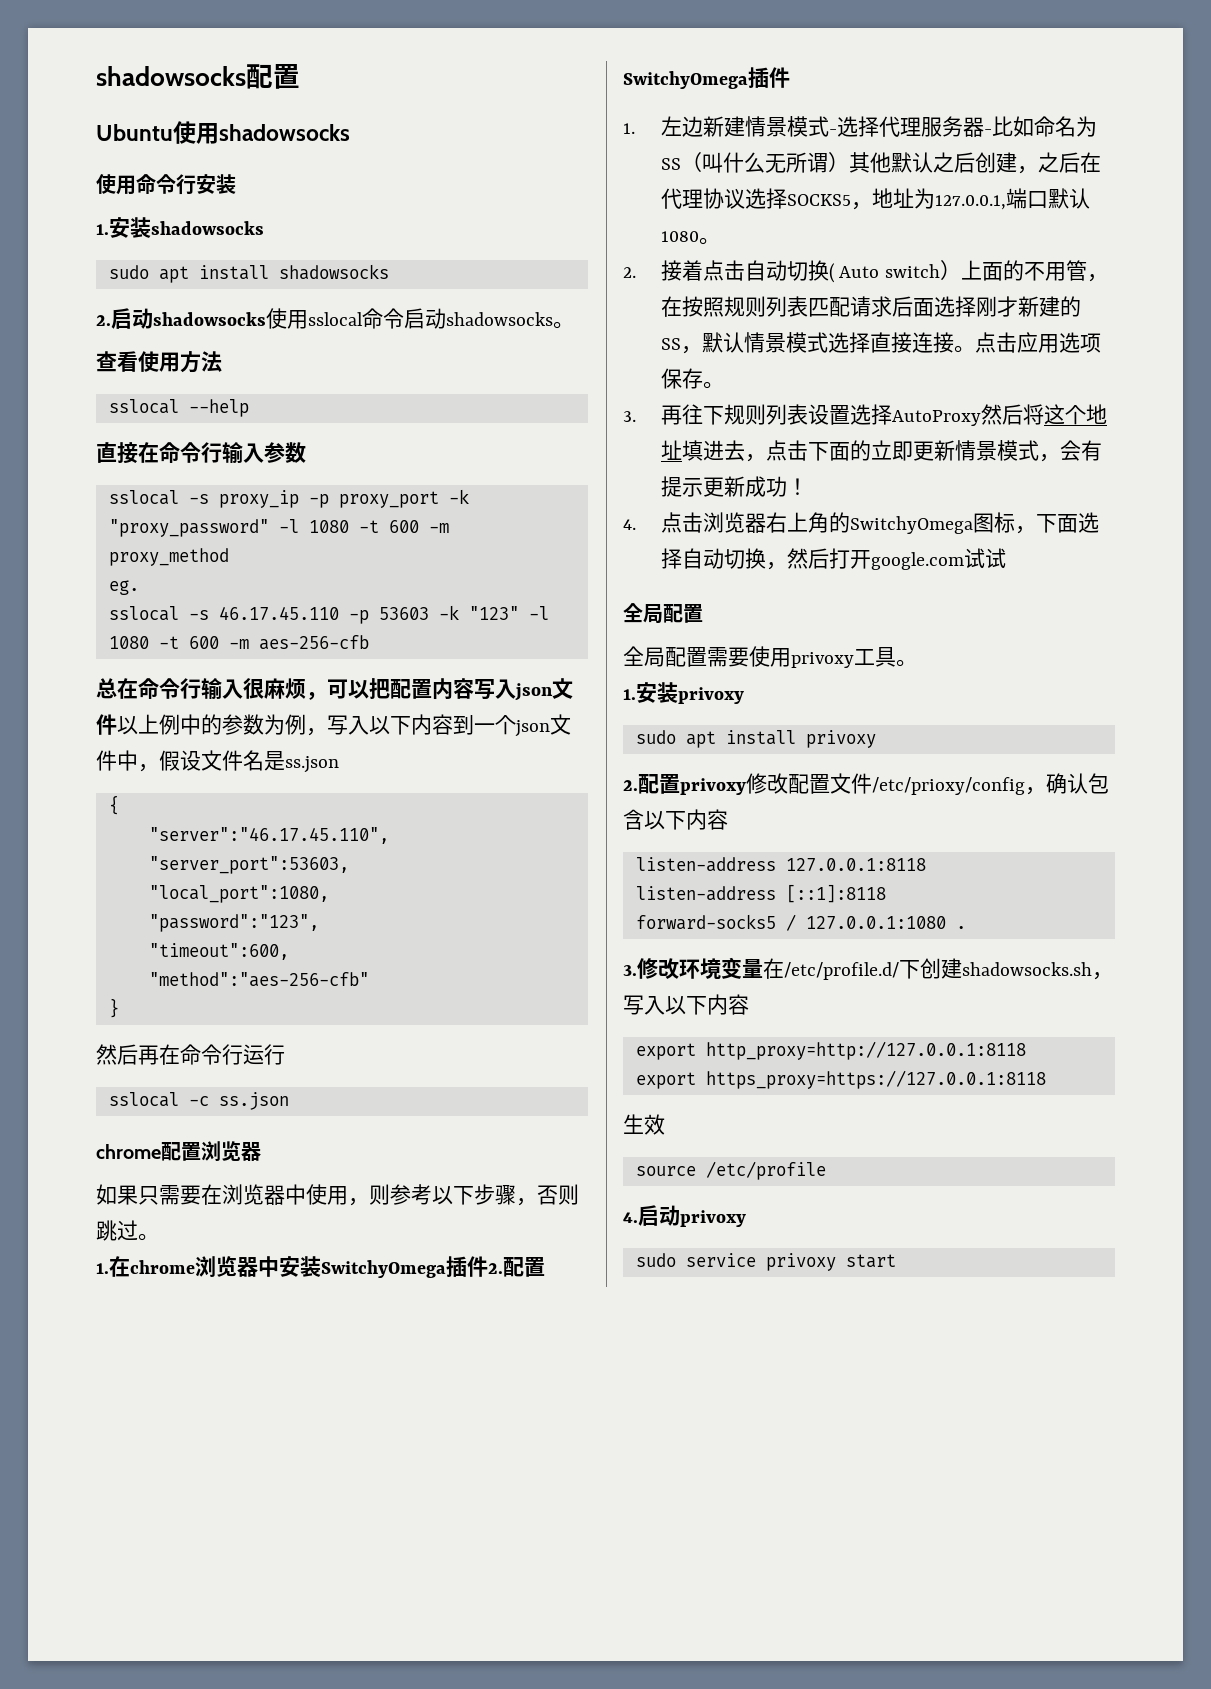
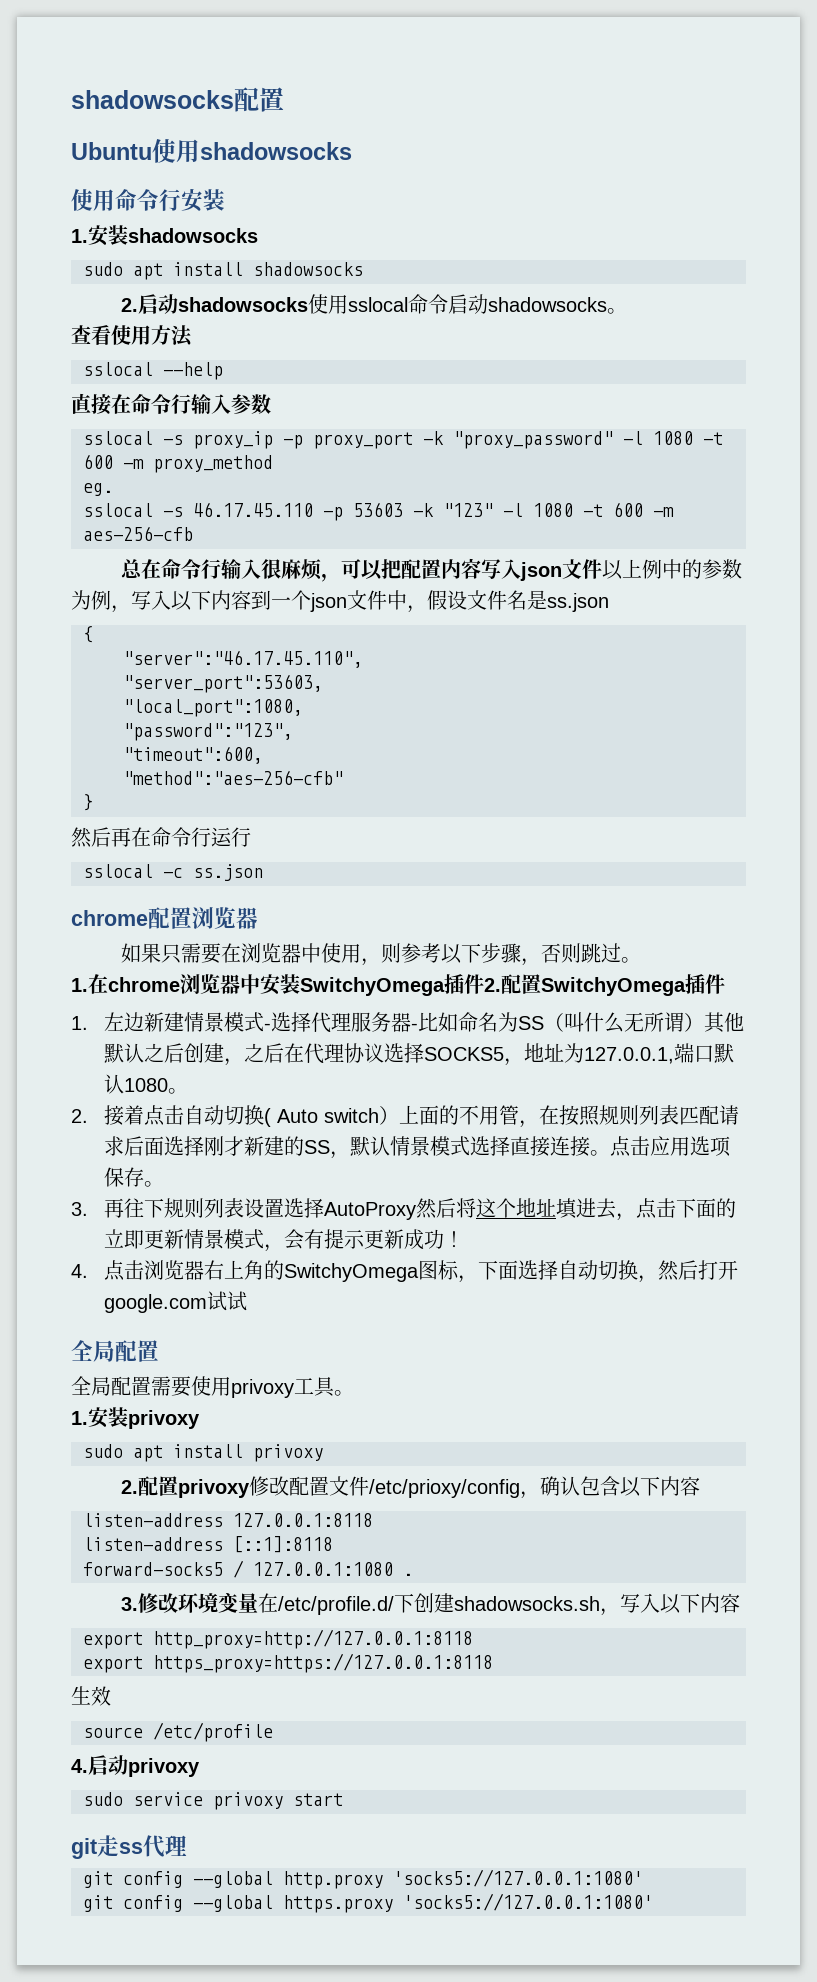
+ git走ss代理
+ git config --global http.proxy 'socks5://127.0.0.1:1080'
+ git config --global https.proxy 'socks5://127.0.0.1:1080'

